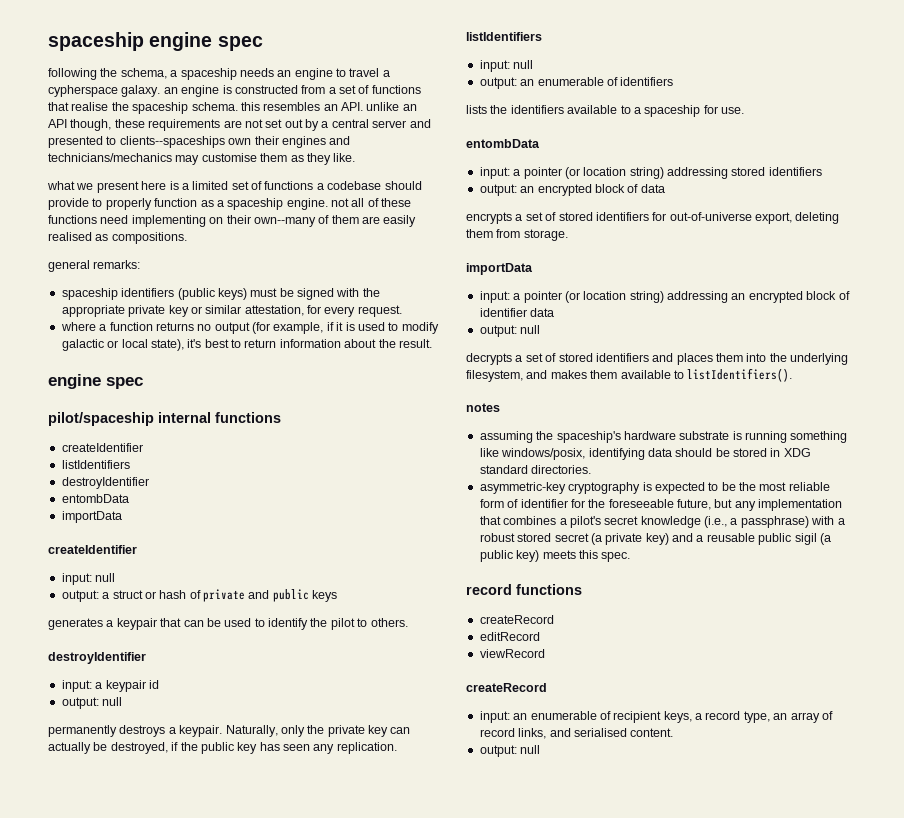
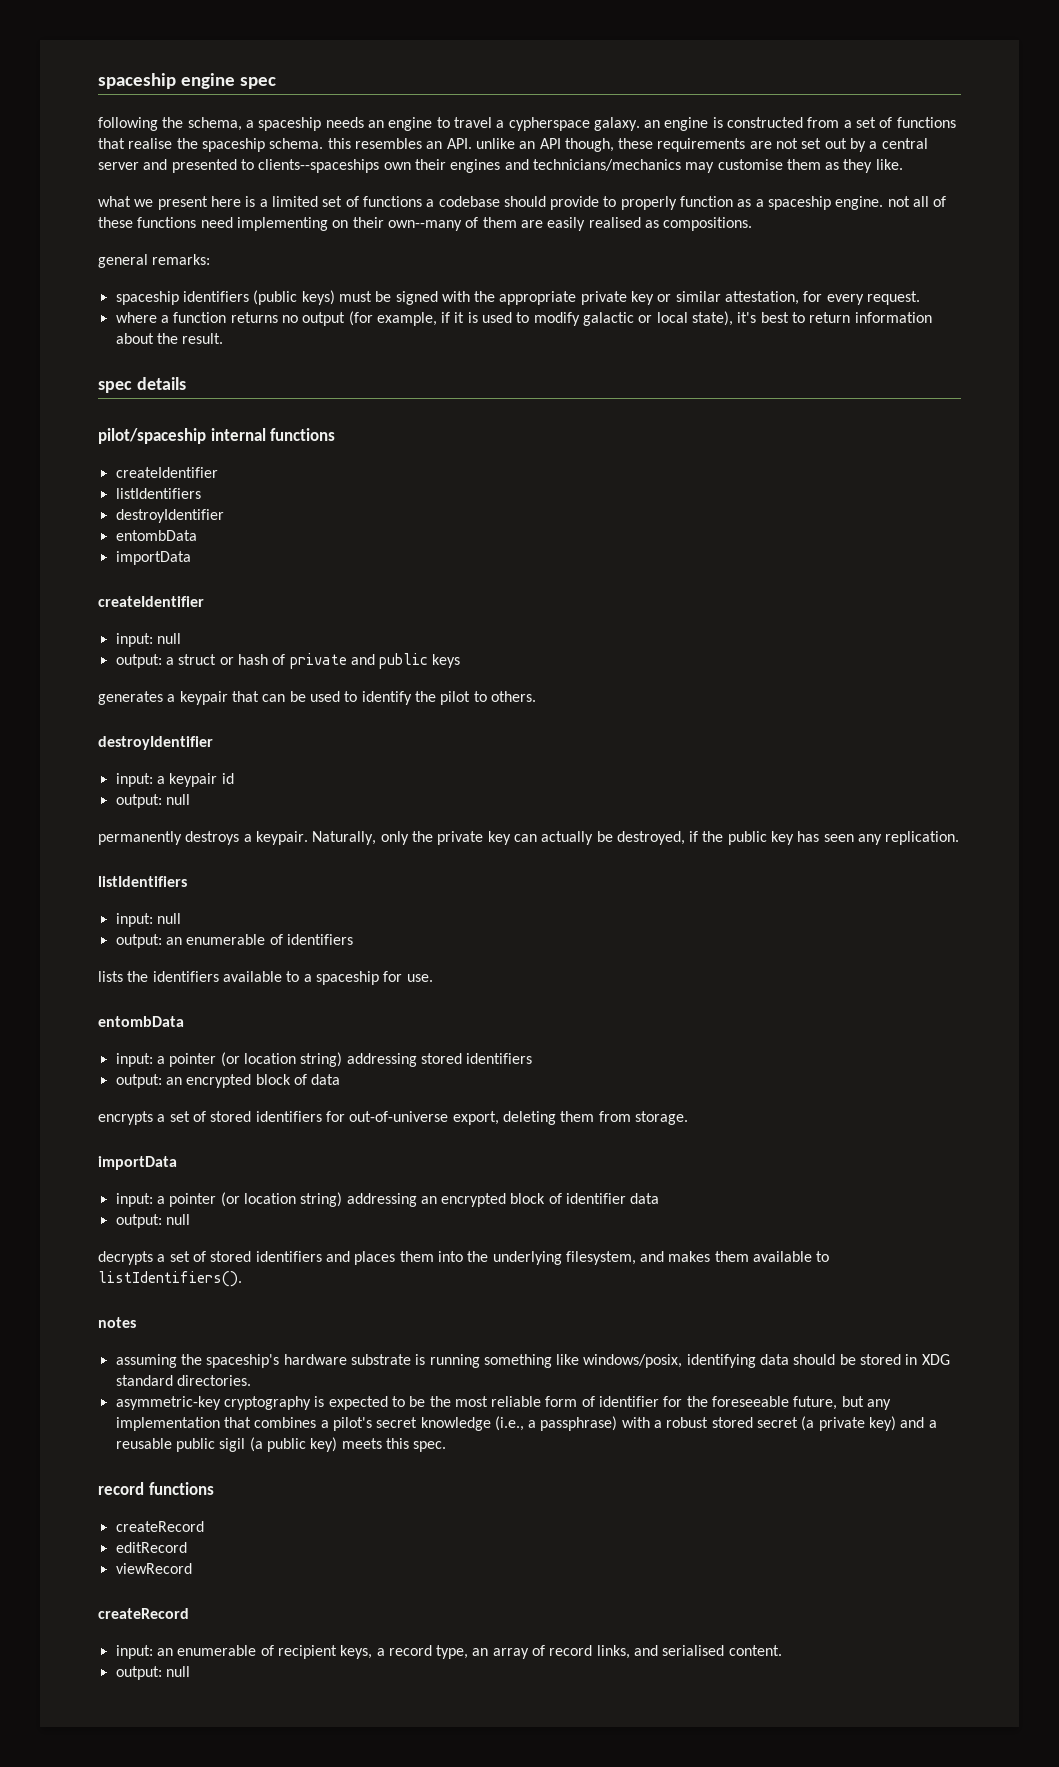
  where a function returns no output (for example, if it is used to modify galactic or local state), it's best to return information about the result.
- engine spec
+ spec details

